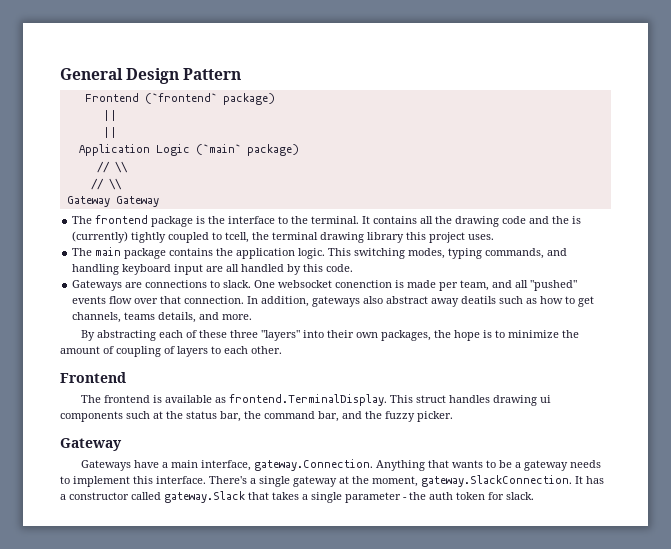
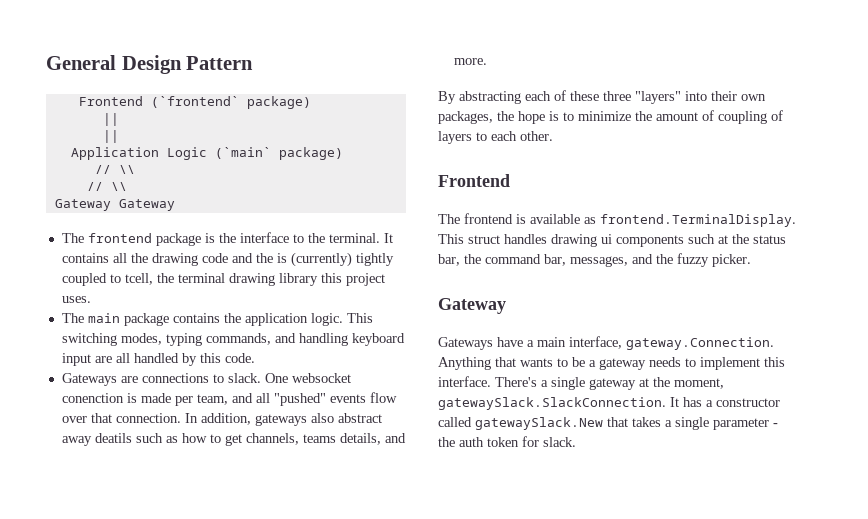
- The frontend is available as frontend.TerminalDisplay. This struct handles drawing ui components such at the status bar, the command bar, and the fuzzy picker.
+ The frontend is available as frontend.TerminalDisplay. This struct handles drawing ui components such at the status bar, the command bar, messages, and the fuzzy picker.
- There's a single gateway at the moment, gateway.SlackConnection. It has a constructor called gateway.Slack that takes a single parameter - the auth token for slack.
+ There's a single gateway at the moment, gatewaySlack.SlackConnection. It has a constructor called gatewaySlack.New that takes a single parameter - the auth token for slack.

